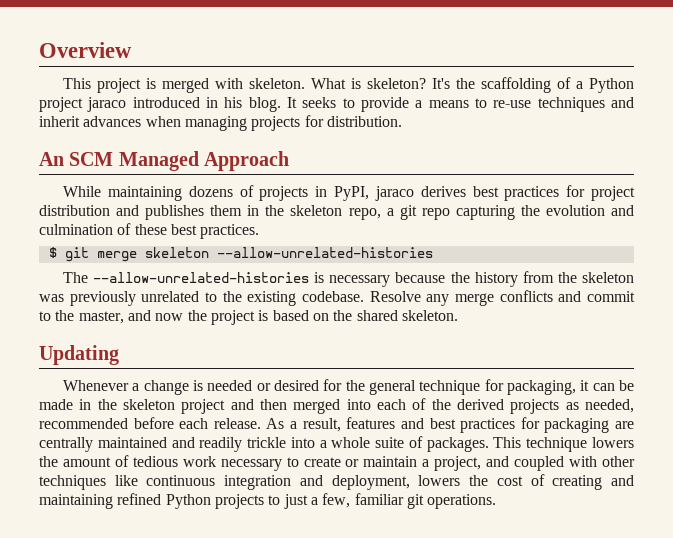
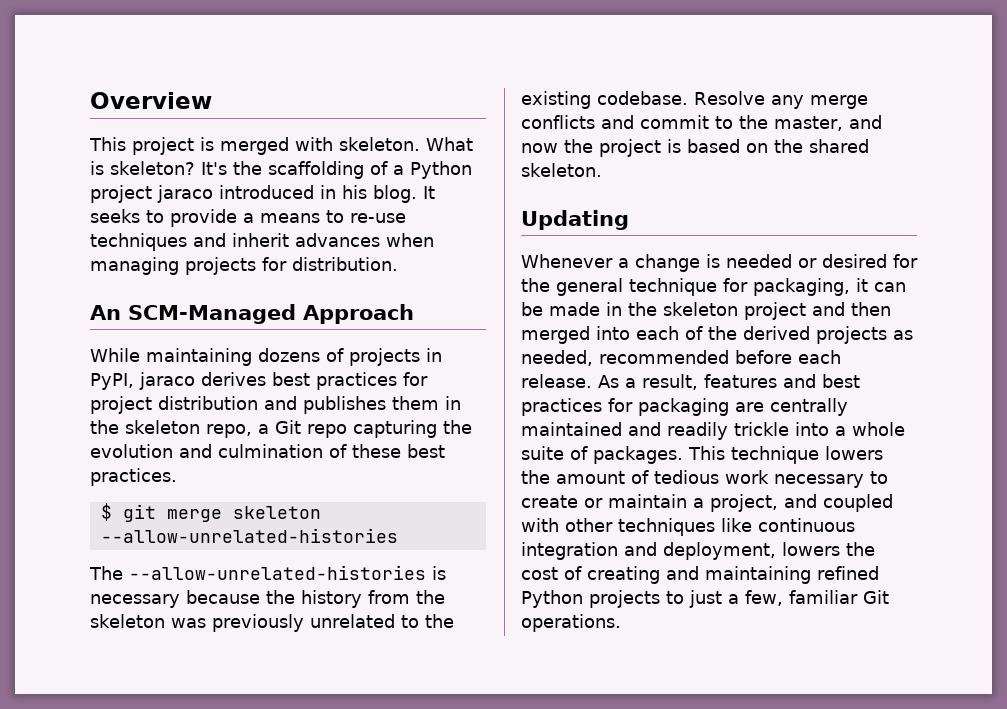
- An SCM Managed Approach
+ An SCM-Managed Approach
- While maintaining dozens of projects in PyPI, jaraco derives best practices for project distribution and publishes them in the skeleton repo, a git repo capturing the evolution and culmination of these best practices.
+ While maintaining dozens of projects in PyPI, jaraco derives best practices for project distribution and publishes them in the skeleton repo, a Git repo capturing the evolution and culmination of these best practices.
- This technique lowers the amount of tedious work necessary to create or maintain a project, and coupled with other techniques like continuous integration and deployment, lowers the cost of creating and maintaining refined Python projects to just a few, familiar git operations.
+ This technique lowers the amount of tedious work necessary to create or maintain a project, and coupled with other techniques like continuous integration and deployment, lowers the cost of creating and maintaining refined Python projects to just a few, familiar Git operations.

